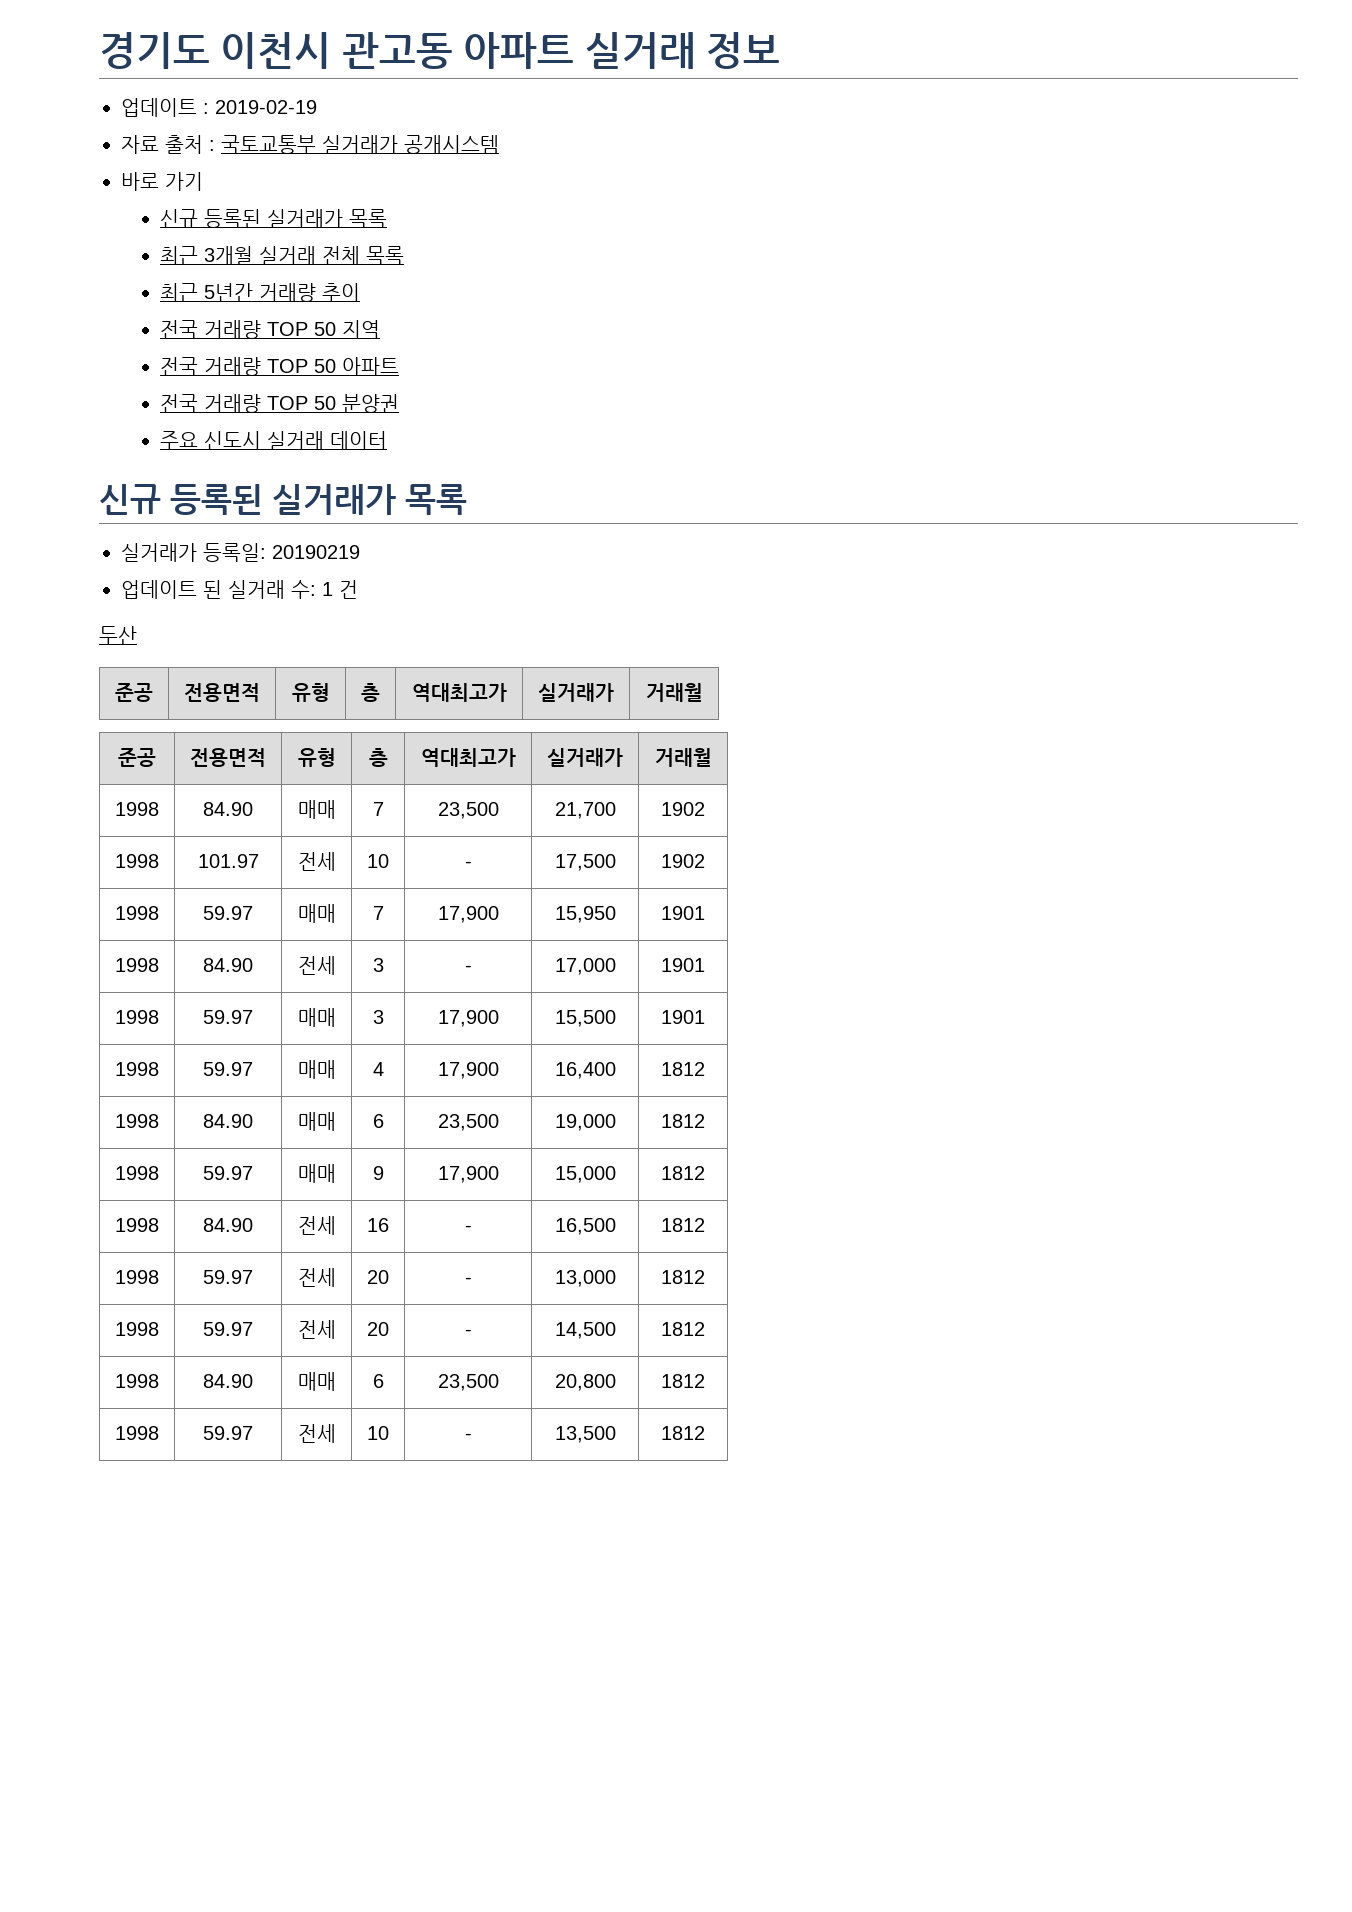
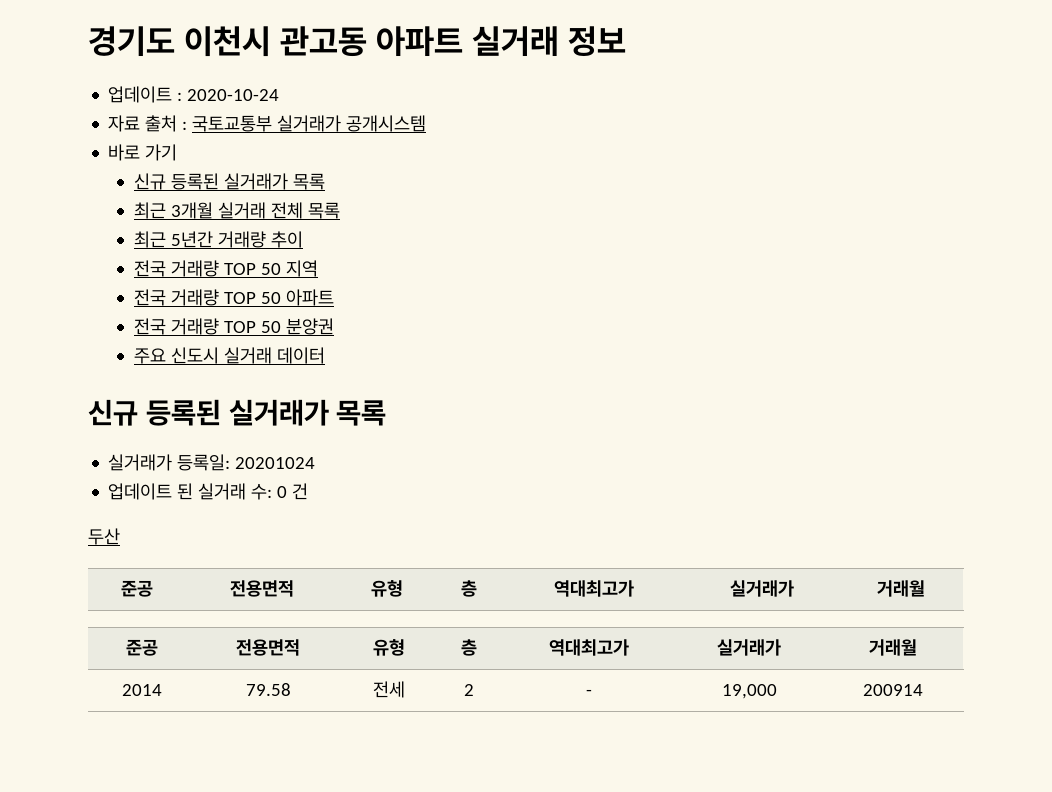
- 업데이트 : 2019-02-19
+ 업데이트 : 2020-10-24
- 실거래가 등록일: 20190219
+ 실거래가 등록일: 20201024
- 업데이트 된 실거래 수: 1 건
+ 업데이트 된 실거래 수: 0 건
- 1998 | 84.90 | 매매 | 7 | 23,500 | 21,700 | 1902
- 1998 | 101.97 | 전세 | 10 | - | 17,500 | 1902
- 1998 | 59.97 | 매매 | 7 | 17,900 | 15,950 | 1901
- 1998 | 84.90 | 전세 | 3 | - | 17,000 | 1901
- 1998 | 59.97 | 매매 | 3 | 17,900 | 15,500 | 1901
- 1998 | 59.97 | 매매 | 4 | 17,900 | 16,400 | 1812
- 1998 | 84.90 | 매매 | 6 | 23,500 | 19,000 | 1812
- 1998 | 59.97 | 매매 | 9 | 17,900 | 15,000 | 1812
- 1998 | 84.90 | 전세 | 16 | - | 16,500 | 1812
- 1998 | 59.97 | 전세 | 20 | - | 13,000 | 1812
- 1998 | 59.97 | 전세 | 20 | - | 14,500 | 1812
- 1998 | 84.90 | 매매 | 6 | 23,500 | 20,800 | 1812
- 1998 | 59.97 | 전세 | 10 | - | 13,500 | 1812
+ 2014 | 79.58 | 전세 | 2 | - | 19,000 | 200914

